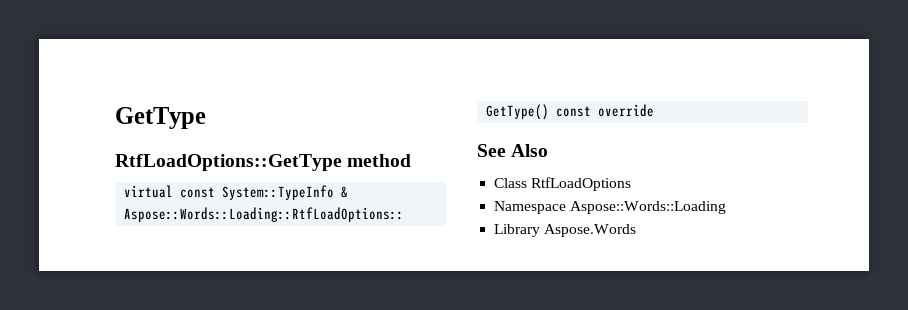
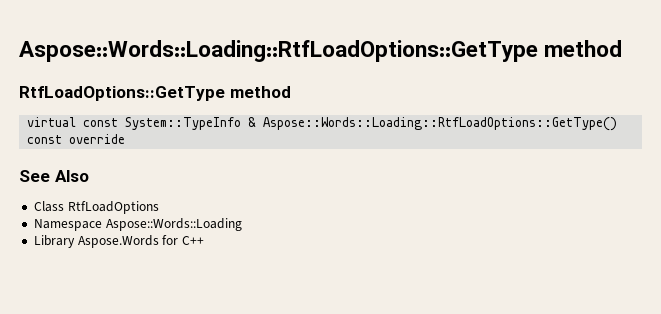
- GetType
+ Aspose::Words::Loading::RtfLoadOptions::GetType method
- Library Aspose.Words
+ Library Aspose.Words for C++

